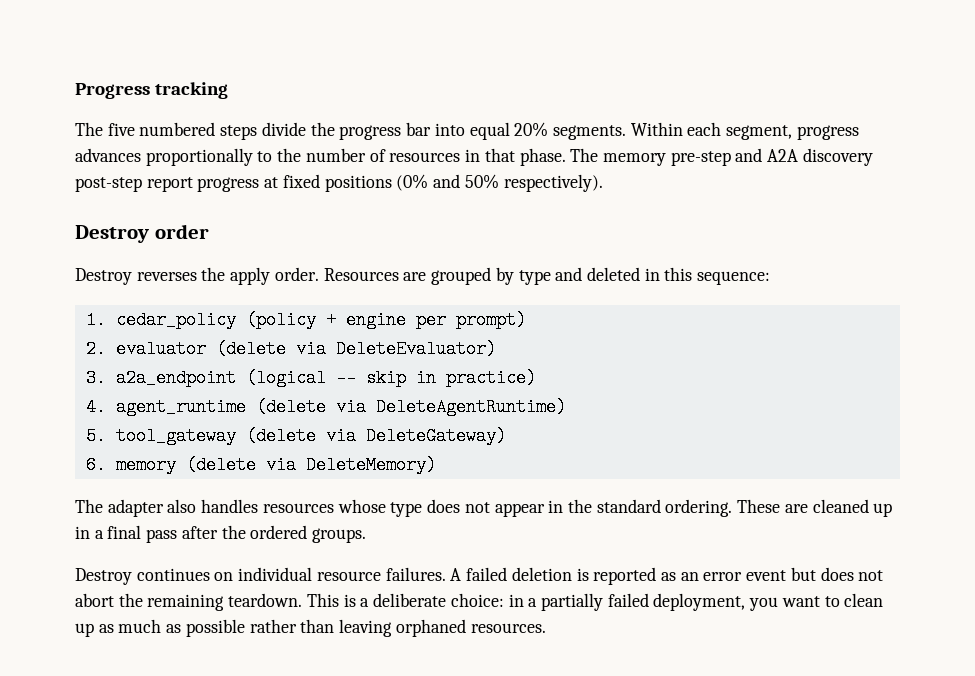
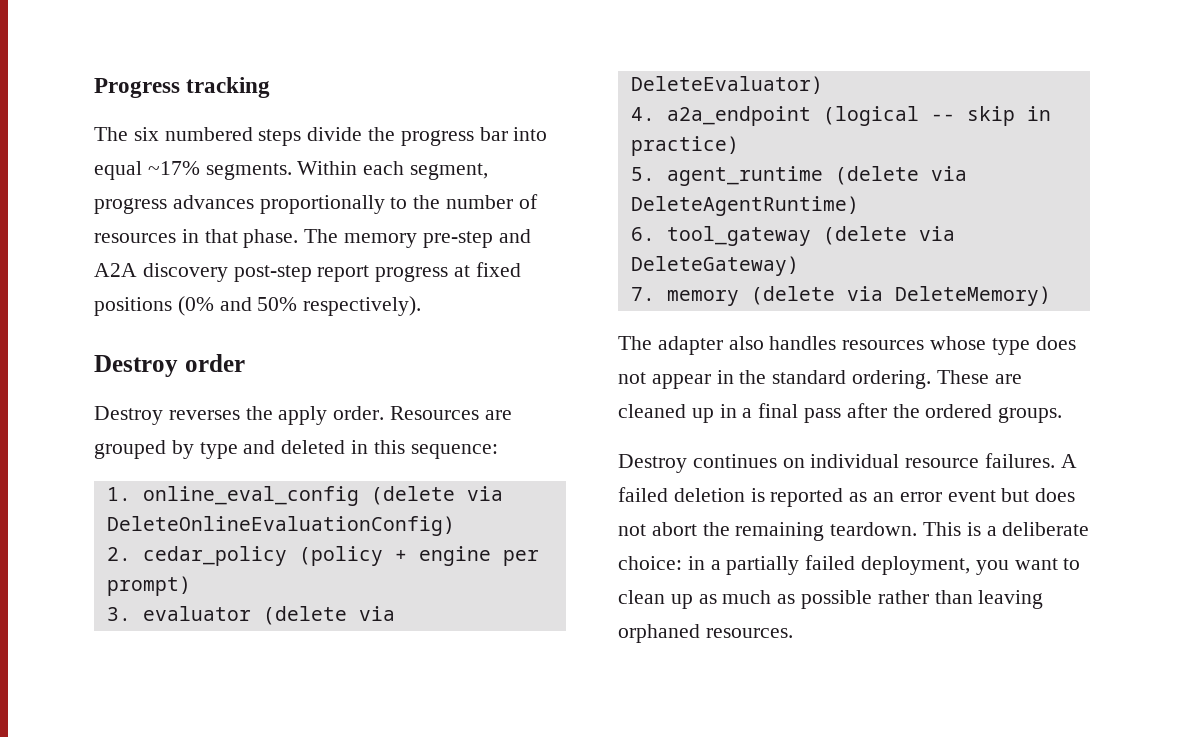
- The five numbered steps divide the progress bar into equal 20% segments.
+ The six numbered steps divide the progress bar into equal ~17% segments.
- 1. cedar_policy (policy + engine per prompt)
+ 1. online_eval_config (delete via DeleteOnlineEvaluationConfig)
+ 2. cedar_policy (policy + engine per prompt)
- 2. evaluator (delete via DeleteEvaluator)
+ 3. evaluator (delete via DeleteEvaluator)
- 3. a2a_endpoint (logical -- skip in practice)
+ 4. a2a_endpoint (logical -- skip in practice)
- 4. agent_runtime (delete via DeleteAgentRuntime)
+ 5. agent_runtime (delete via DeleteAgentRuntime)
- 5. tool_gateway (delete via DeleteGateway)
+ 6. tool_gateway (delete via DeleteGateway)
- 6. memory (delete via DeleteMemory)
+ 7. memory (delete via DeleteMemory)

